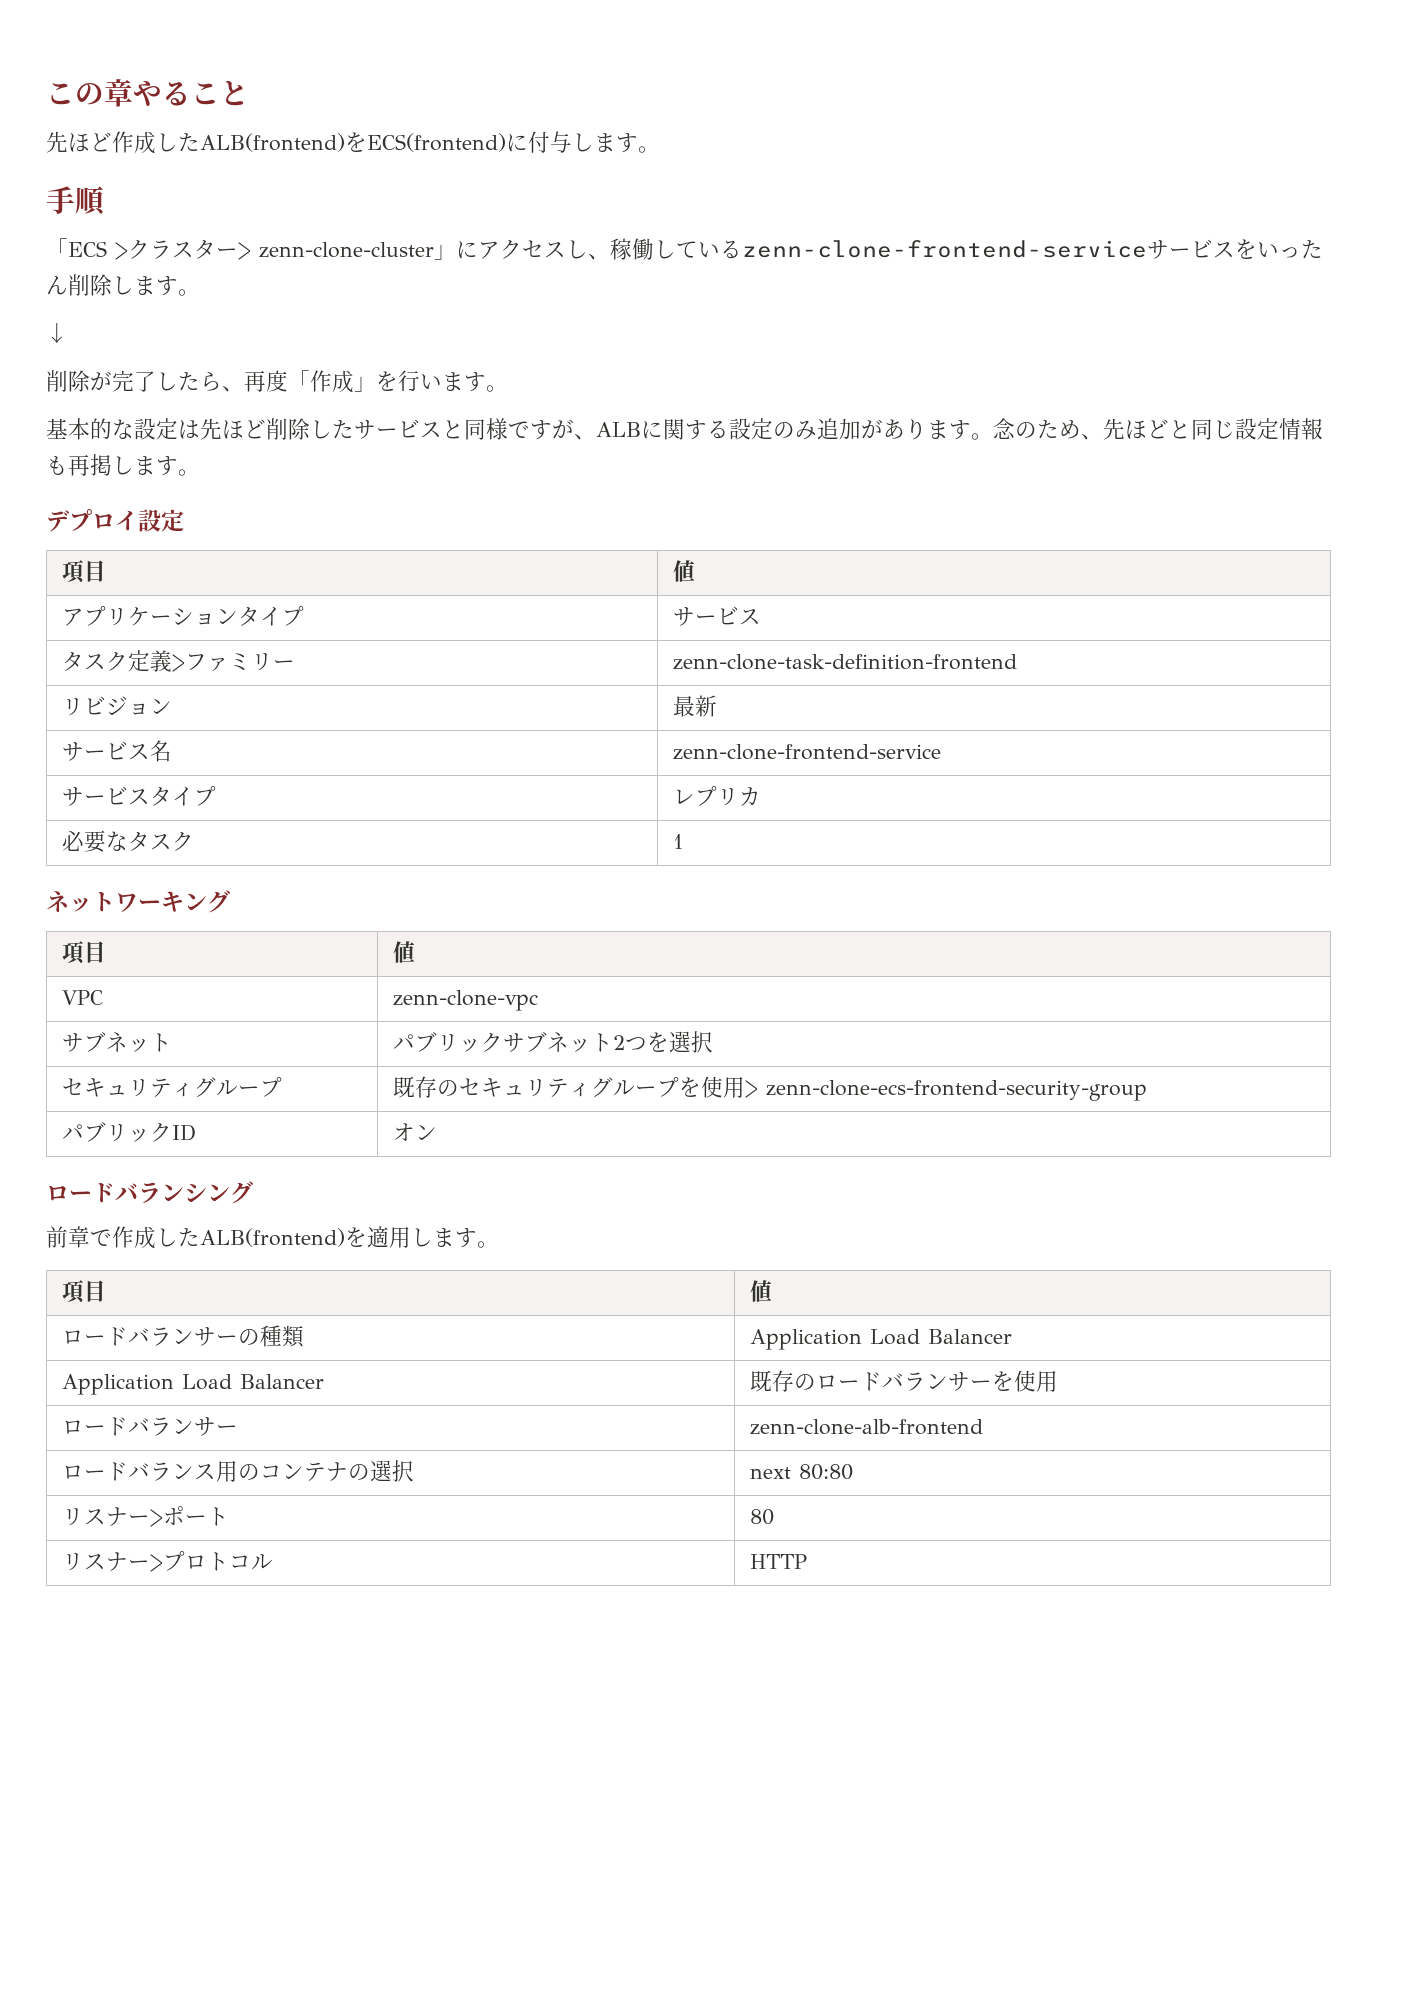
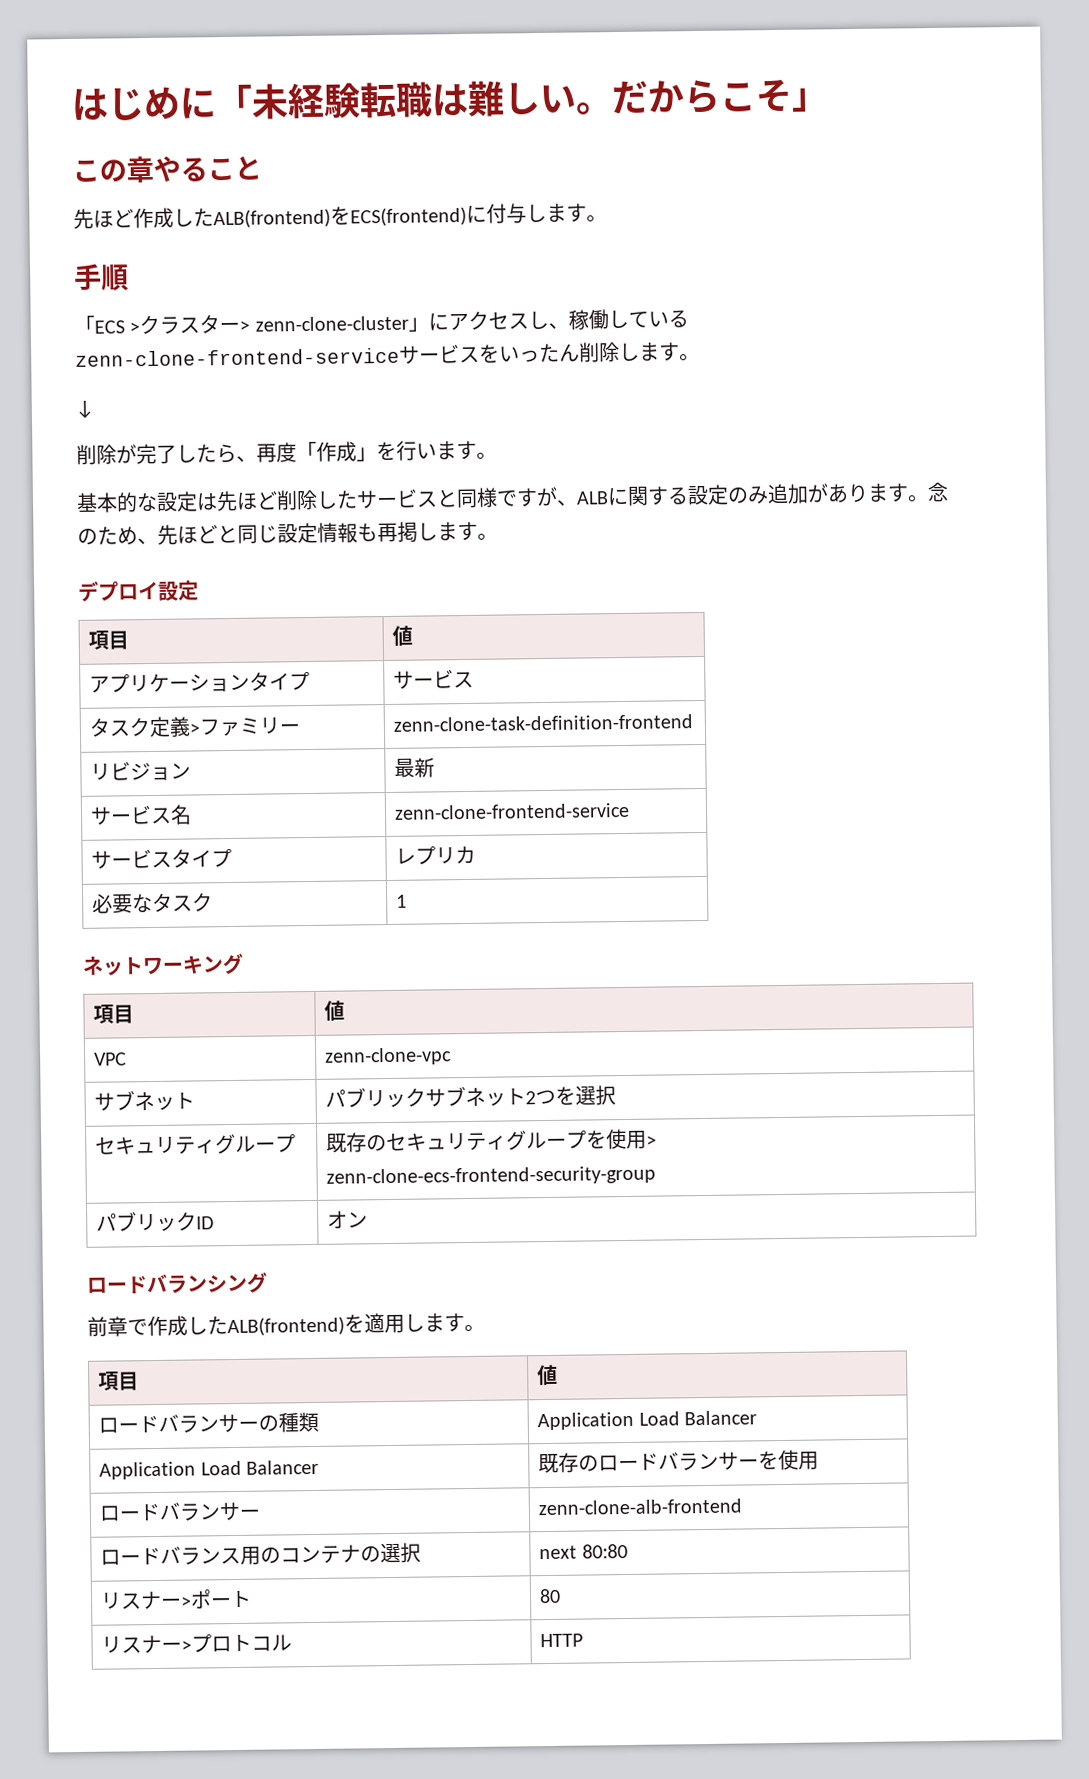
+ はじめに「未経験転職は難しい。だからこそ」

